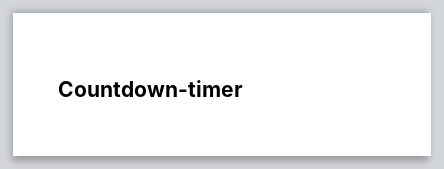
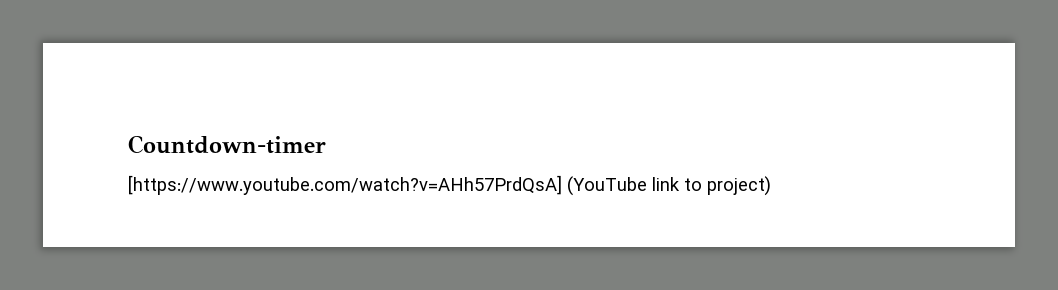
+ [https://www.youtube.com/watch?v=AHh57PrdQsA] (YouTube link to project)

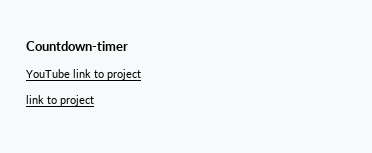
- [https://www.youtube.com/watch?v=AHh57PrdQsA] (YouTube link to project)
+ YouTube link to project
+ link to project

